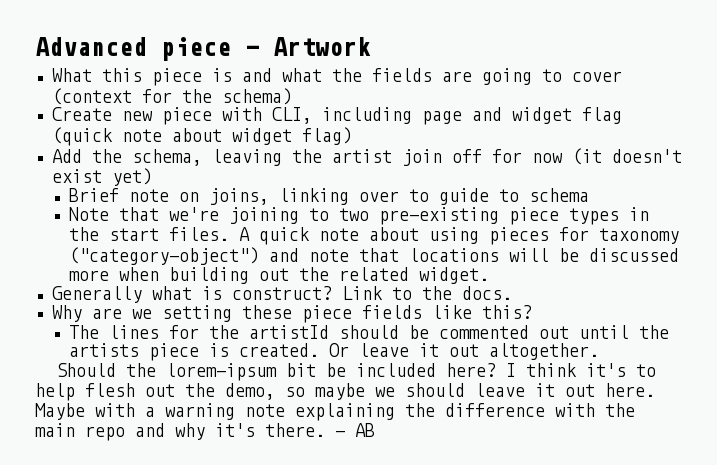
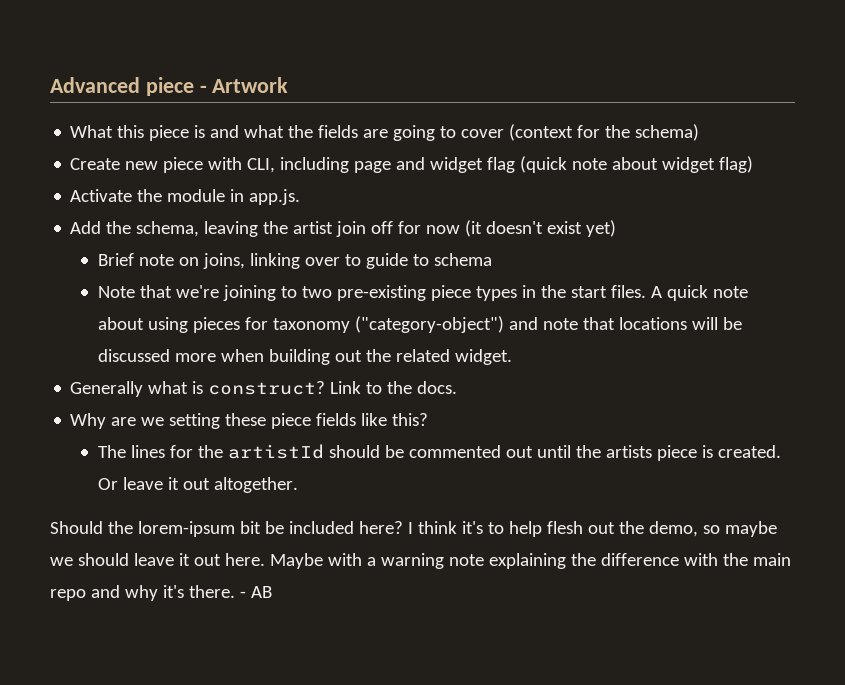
+ Activate the module in app.js.

